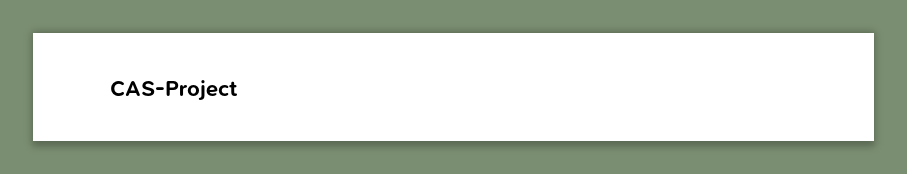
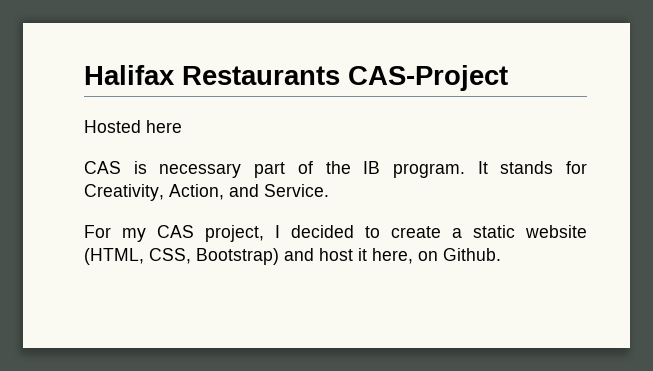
- CAS-Project
+ Halifax Restaurants CAS-Project
+ Hosted here
+ CAS is necessary part of the IB program. It stands for Creativity, Action, and Service.
+ For my CAS project, I decided to create a static website (HTML, CSS, Bootstrap) and host it here, on Github.

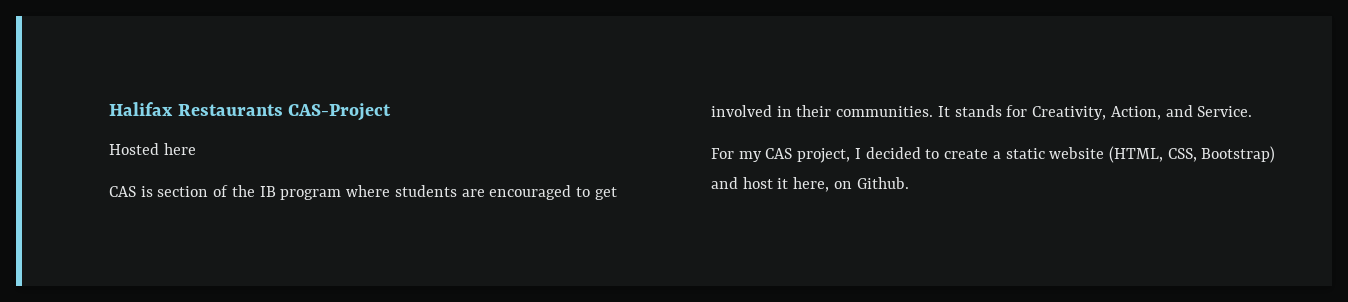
- CAS is necessary part of the IB program.
+ CAS is section of the IB program where students are encouraged to get involved in their communities.

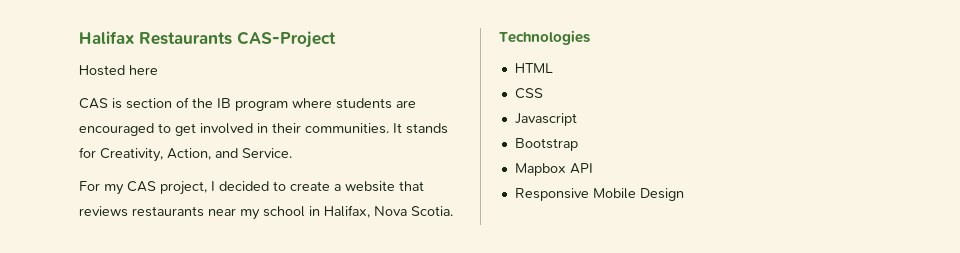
- For my CAS project, I decided to create a static website (HTML, CSS, Bootstrap) and host it here, on Github.
+ For my CAS project, I decided to create a website that reviews restaurants near my school in Halifax, Nova Scotia.
+ Technologies
+ HTML
+ CSS
+ Javascript
+ Bootstrap
+ Mapbox API
+ Responsive Mobile Design

